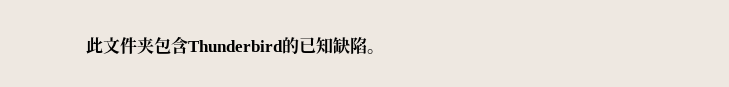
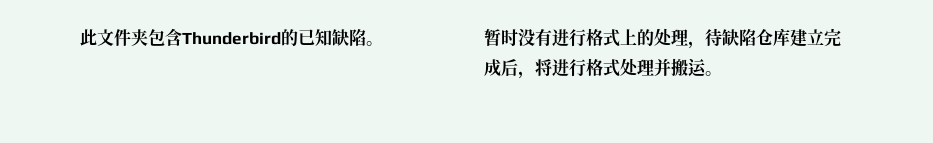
+ 暂时没有进行格式上的处理，待缺陷仓库建立完成后，将进行格式处理并搬运。

